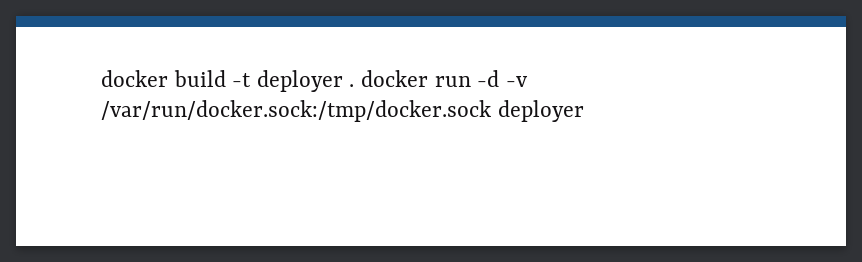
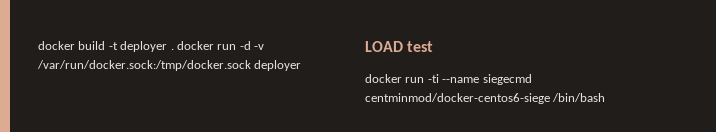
+ LOAD test
+ docker run -ti --name siegecmd centminmod/docker-centos6-siege /bin/bash

